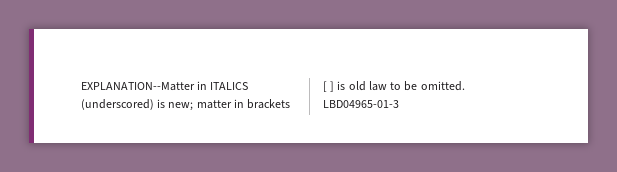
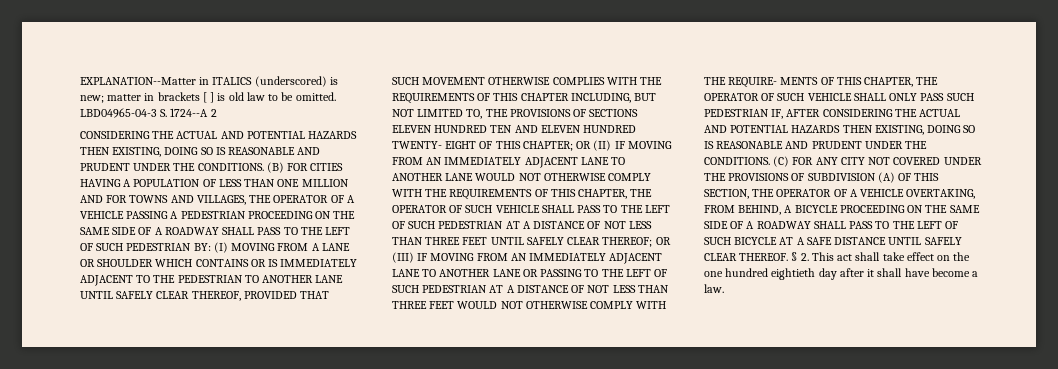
- LBD04965-01-3
+ LBD04965-04-3 S. 1724--A 2
+ CONSIDERING THE ACTUAL AND POTENTIAL HAZARDS THEN EXISTING, DOING SO IS REASONABLE AND PRUDENT UNDER THE CONDITIONS. (B) FOR CITIES HAVING A POPULATION OF LESS THAN ONE MILLION AND FOR TOWNS AND VILLAGES, THE OPERATOR OF A VEHICLE PASSING A PEDESTRIAN PROCEEDING ON THE SAME SIDE OF A ROADWAY SHALL PASS TO THE LEFT OF SUCH PEDESTRIAN BY: (I) MOVING FROM A LANE OR SHOULDER WHICH CONTAINS OR IS IMMEDIATELY ADJACENT TO THE PEDESTRIAN TO ANOTHER LANE UNTIL SAFELY CLEAR THEREOF, PROVIDED THAT SUCH MOVEMENT OTHERWISE COMPLIES WITH THE REQUIREMENTS OF THIS CHAPTER INCLUDING, BUT NOT LIMITED TO, THE PROVISIONS OF SECTIONS ELEVEN HUNDRED TEN AND ELEVEN HUNDRED TWENTY- EIGHT OF THIS CHAPTER; OR (II) IF MOVING FROM AN IMMEDIATELY ADJACENT LANE TO ANOTHER LANE WOULD NOT OTHERWISE COMPLY WITH THE REQUIREMENTS OF THIS CHAPTER, THE OPERATOR OF SUCH VEHICLE SHALL PASS TO THE LEFT OF SUCH PEDESTRIAN AT A DISTANCE OF NOT LESS THAN THREE FEET UNTIL SAFELY CLEAR THEREOF; OR (III) IF MOVING FROM AN IMMEDIATELY ADJACENT LANE TO ANOTHER LANE OR PASSING TO THE LEFT OF SUCH PEDESTRIAN AT A DISTANCE OF NOT LESS THAN THREE FEET WOULD NOT OTHERWISE COMPLY WITH THE REQUIRE- MENTS OF THIS CHAPTER, THE OPERATOR OF SUCH VEHICLE SHALL ONLY PASS SUCH PEDESTRIAN IF, AFTER CONSIDERING THE ACTUAL AND POTENTIAL HAZARDS THEN EXISTING, DOING SO IS REASONABLE AND PRUDENT UNDER THE CONDITIONS. (C) FOR ANY CITY NOT COVERED UNDER THE PROVISIONS OF SUBDIVISION (A) OF THIS SECTION, THE OPERATOR OF A VEHICLE OVERTAKING, FROM BEHIND, A BICYCLE PROCEEDING ON THE SAME SIDE OF A ROADWAY SHALL PASS TO THE LEFT OF SUCH BICYCLE AT A SAFE DISTANCE UNTIL SAFELY CLEAR THEREOF. § 2. This act shall take effect on the one hundred eightieth day after it shall have become a law.

